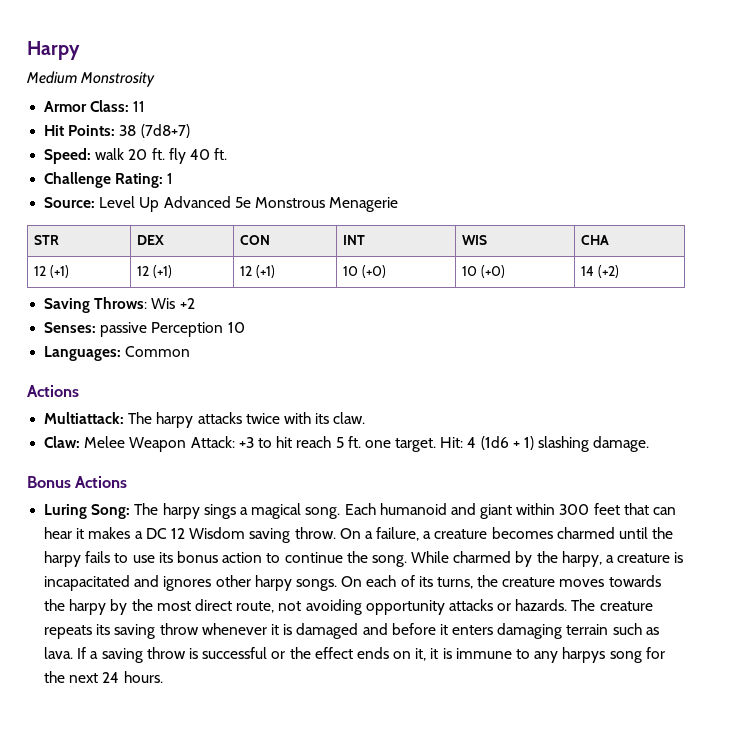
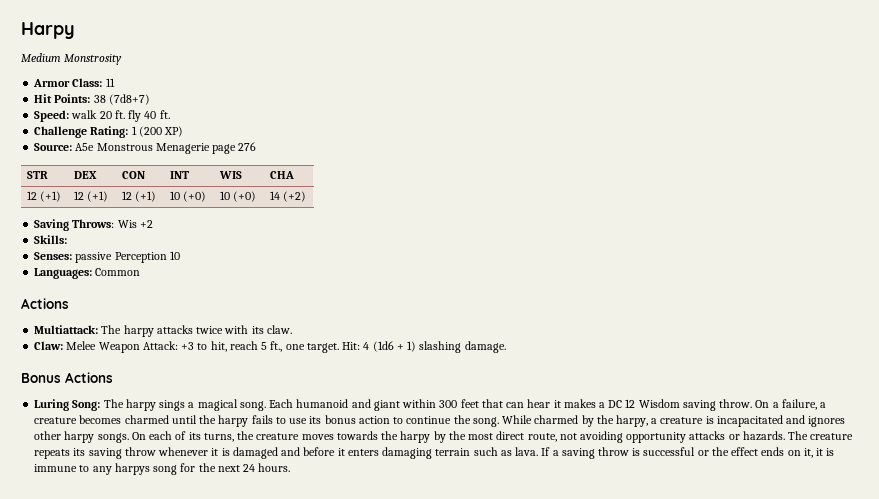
- Challenge Rating: 1
+ Challenge Rating: 1 (200 XP)
- Source: Level Up Advanced 5e Monstrous Menagerie
+ Source: A5e Monstrous Menagerie page 276
+ Skills:
- Claw: Melee Weapon Attack: +3 to hit reach 5 ft. one target.
+ Claw: Melee Weapon Attack: +3 to hit, reach 5 ft., one target.

